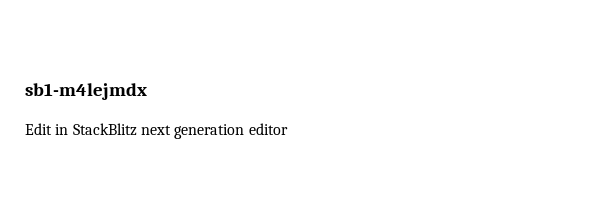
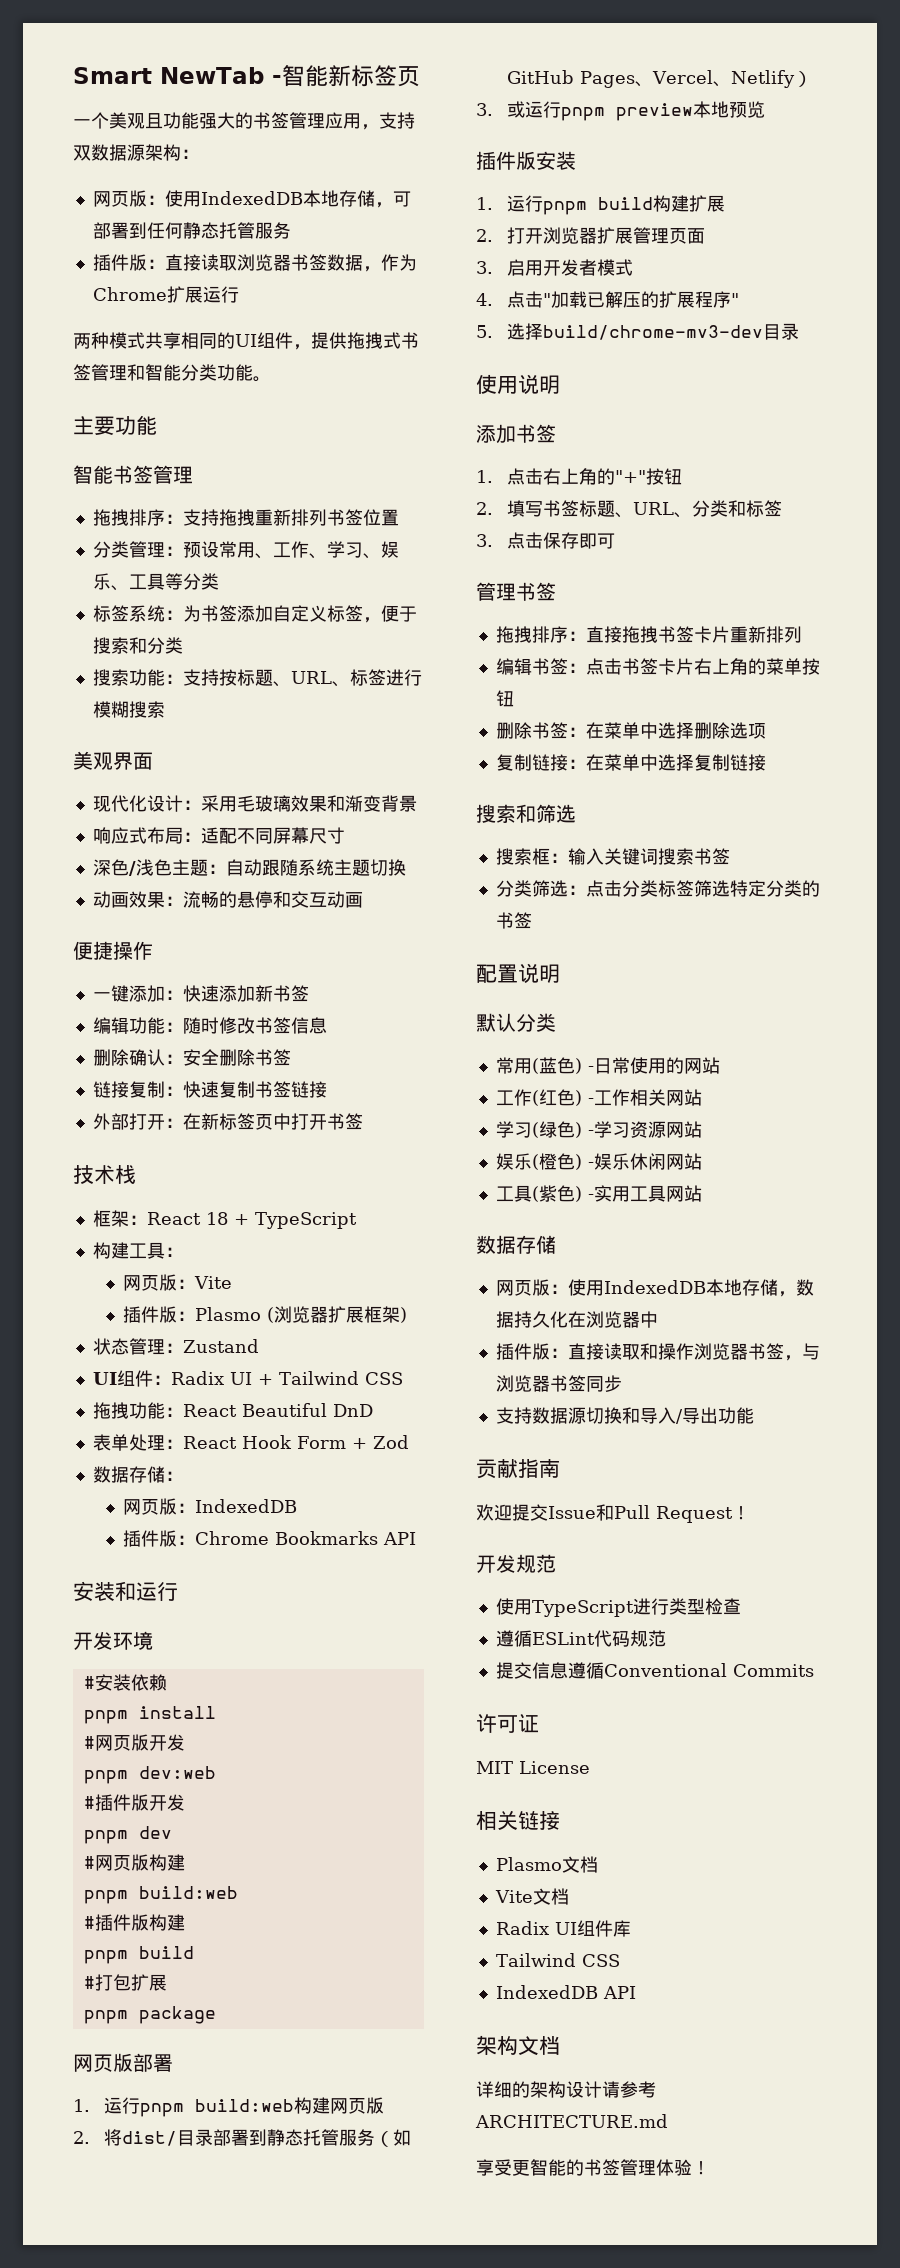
- sb1-m4lejmdx
- Edit in StackBlitz next generation editor
+ Smart NewTab -智能新标签页
+ 一个美观且功能强大的书签管理应用，支持双数据源架构：
+ 网页版：使用IndexedDB本地存储，可部署到任何静态托管服务
+ 插件版：直接读取浏览器书签数据，作为Chrome扩展运行
+ 两种模式共享相同的UI组件，提供拖拽式书签管理和智能分类功能。
+ 主要功能
+ 智能书签管理
+ 拖拽排序：支持拖拽重新排列书签位置
+ 分类管理：预设常用、工作、学习、娱乐、工具等分类
+ 标签系统：为书签添加自定义标签，便于搜索和分类
+ 搜索功能：支持按标题、URL、标签进行模糊搜索
+ 美观界面
+ 现代化设计：采用毛玻璃效果和渐变背景
+ 响应式布局：适配不同屏幕尺寸
+ 深色/浅色主题：自动跟随系统主题切换
+ 动画效果：流畅的悬停和交互动画
+ 便捷操作
+ 一键添加：快速添加新书签
+ 编辑功能：随时修改书签信息
+ 删除确认：安全删除书签
+ 链接复制：快速复制书签链接
+ 外部打开：在新标签页中打开书签
+ 技术栈
+ 框架：React 18 + TypeScript
+ 构建工具：
+ 网页版：Vite
+ 插件版：Plasmo (浏览器扩展框架)
+ 状态管理：Zustand
+ UI组件：Radix UI + Tailwind CSS
+ 拖拽功能：React Beautiful DnD
+ 表单处理：React Hook Form + Zod
+ 数据存储：
+ 网页版：IndexedDB
+ 插件版：Chrome Bookmarks API
+ 安装和运行
+ 开发环境
+ #安装依赖
+ pnpm install
+ #网页版开发
+ pnpm dev:web
+ #插件版开发
+ pnpm dev
+ #网页版构建
+ pnpm build:web
+ #插件版构建
+ pnpm build
+ #打包扩展
+ pnpm package
+ 网页版部署
+ 1.运行pnpm build:web构建网页版
+ 2.将dist/目录部署到静态托管服务（如GitHub Pages、Vercel、Netlify）
+ 3.或运行pnpm preview本地预览
+ 插件版安装
+ 1.运行pnpm build构建扩展
+ 2.打开浏览器扩展管理页面
+ 3.启用开发者模式
+ 4.点击"加载已解压的扩展程序"
+ 5.选择build/chrome-mv3-dev目录
+ 使用说明
+ 添加书签
+ 1.点击右上角的"+"按钮
+ 2.填写书签标题、URL、分类和标签
+ 3.点击保存即可
+ 管理书签
+ 拖拽排序：直接拖拽书签卡片重新排列
+ 编辑书签：点击书签卡片右上角的菜单按钮
+ 删除书签：在菜单中选择删除选项
+ 复制链接：在菜单中选择复制链接
+ 搜索和筛选
+ 搜索框：输入关键词搜索书签
+ 分类筛选：点击分类标签筛选特定分类的书签
+ 配置说明
+ 默认分类
+ 常用(蓝色) -日常使用的网站
+ 工作(红色) -工作相关网站
+ 学习(绿色) -学习资源网站
+ 娱乐(橙色) -娱乐休闲网站
+ 工具(紫色) -实用工具网站
+ 数据存储
+ 网页版：使用IndexedDB本地存储，数据持久化在浏览器中
+ 插件版：直接读取和操作浏览器书签，与浏览器书签同步
+ 支持数据源切换和导入/导出功能
+ 贡献指南
+ 欢迎提交Issue和Pull Request！
+ 开发规范
+ 使用TypeScript进行类型检查
+ 遵循ESLint代码规范
+ 提交信息遵循Conventional Commits
+ 许可证
+ MIT License
+ 相关链接
+ Plasmo文档
+ Vite文档
+ Radix UI组件库
+ Tailwind CSS
+ IndexedDB API
+ 架构文档
+ 详细的架构设计请参考ARCHITECTURE.md
+ 享受更智能的书签管理体验！

